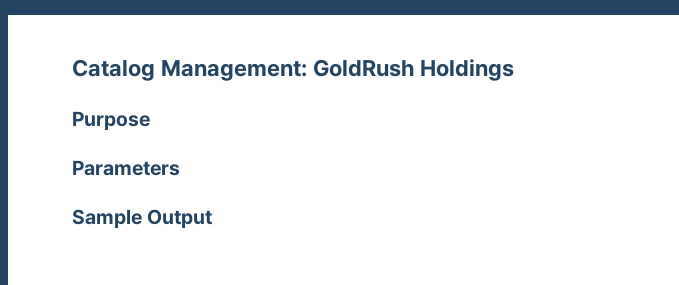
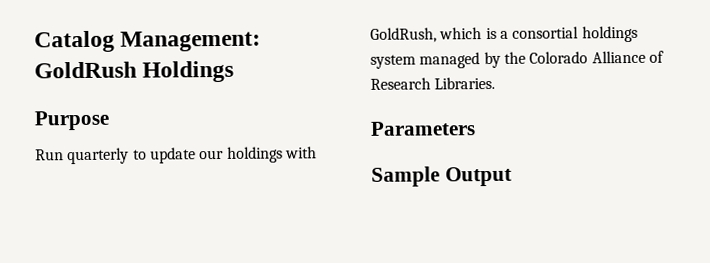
+ Run quarterly to update our holdings with GoldRush, which is a consortial holdings system managed by the Colorado Alliance of Research Libraries.

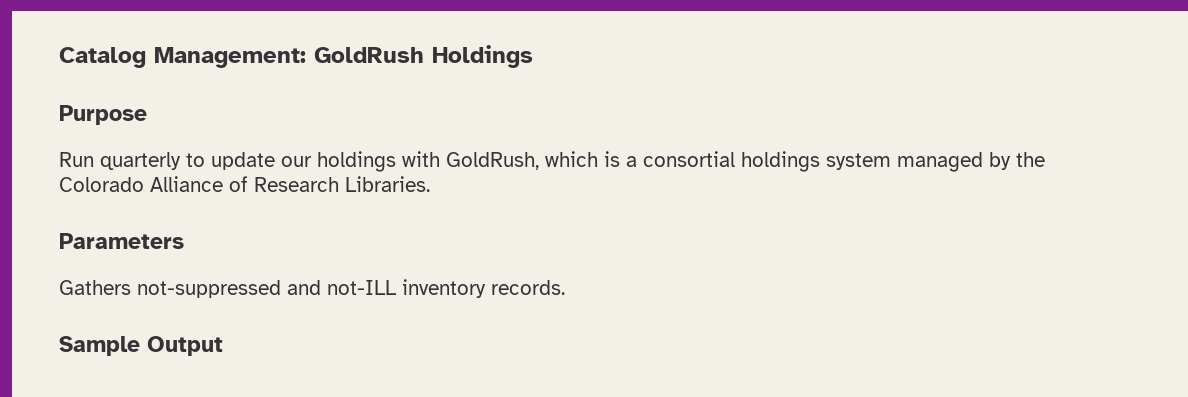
+ Gathers not-suppressed and not-ILL inventory records.

